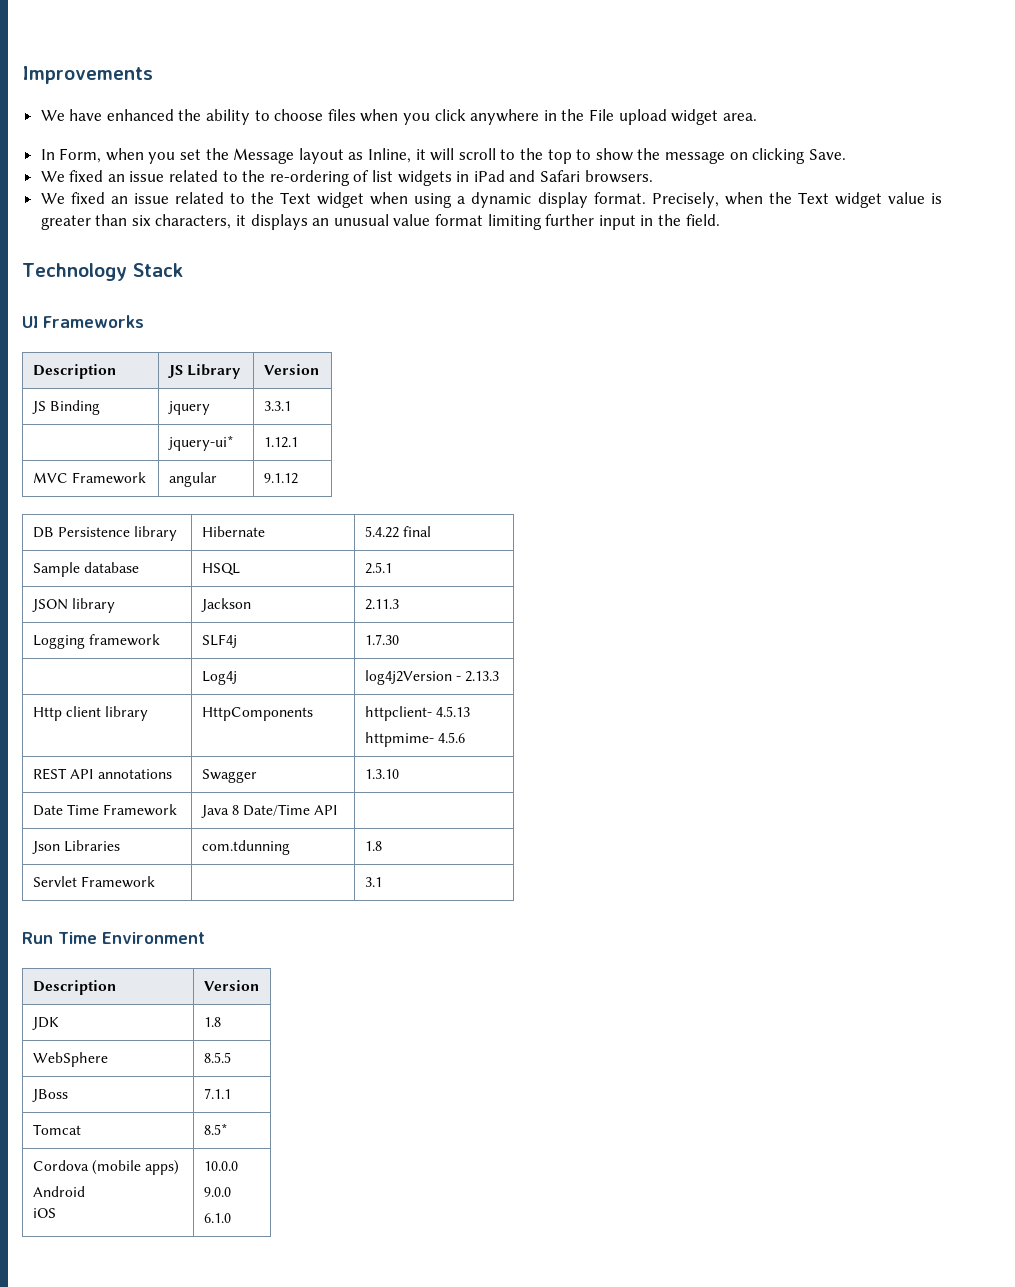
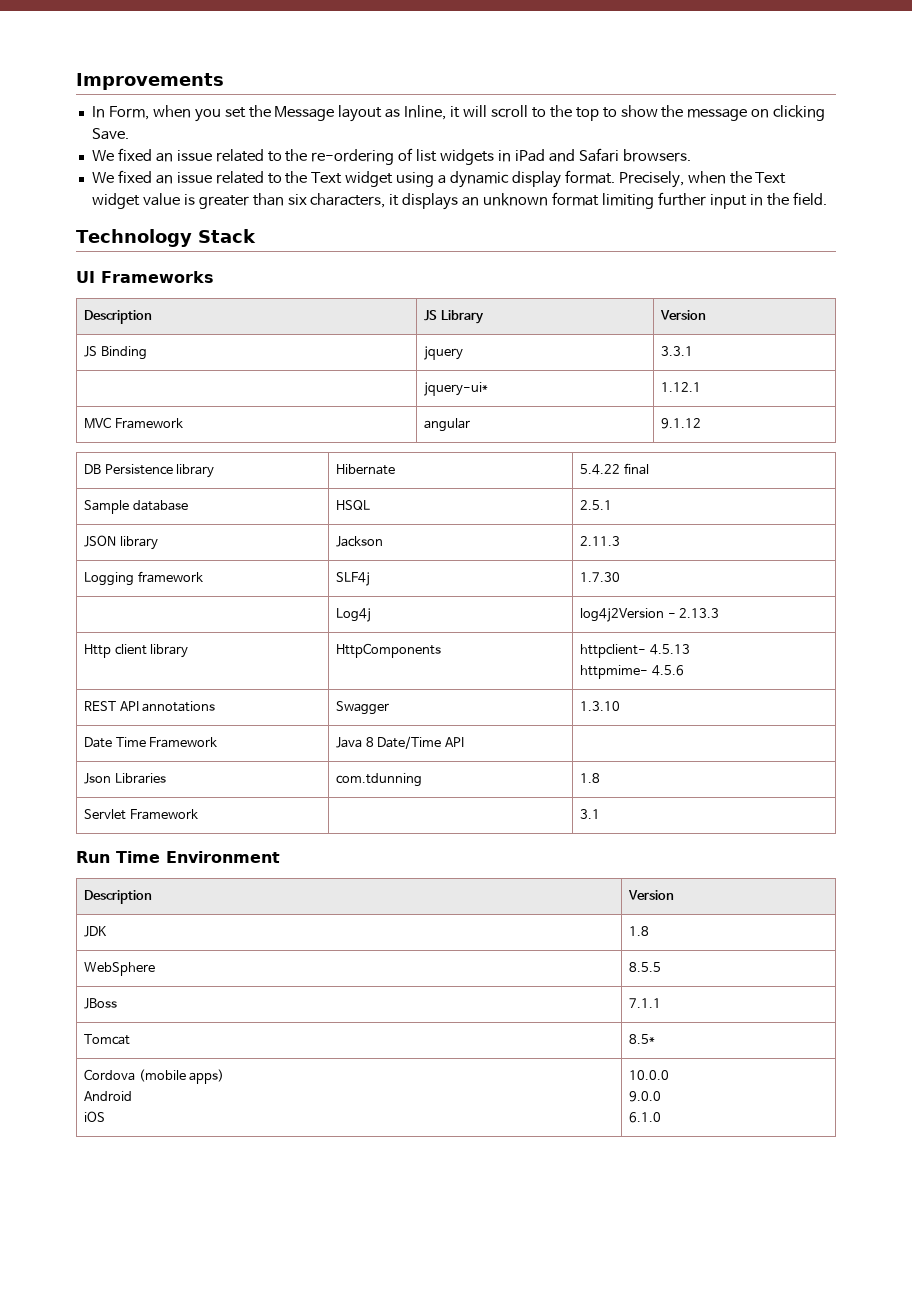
- We have enhanced the ability to choose files when you click anywhere in the File upload widget area.
- We fixed an issue related to the Text widget when using a dynamic display format.
+ We fixed an issue related to the Text widget using a dynamic display format.
- Precisely, when the Text widget value is greater than six characters, it displays an unusual value format limiting further input in the field.
+ Precisely, when the Text widget value is greater than six characters, it displays an unknown format limiting further input in the field.

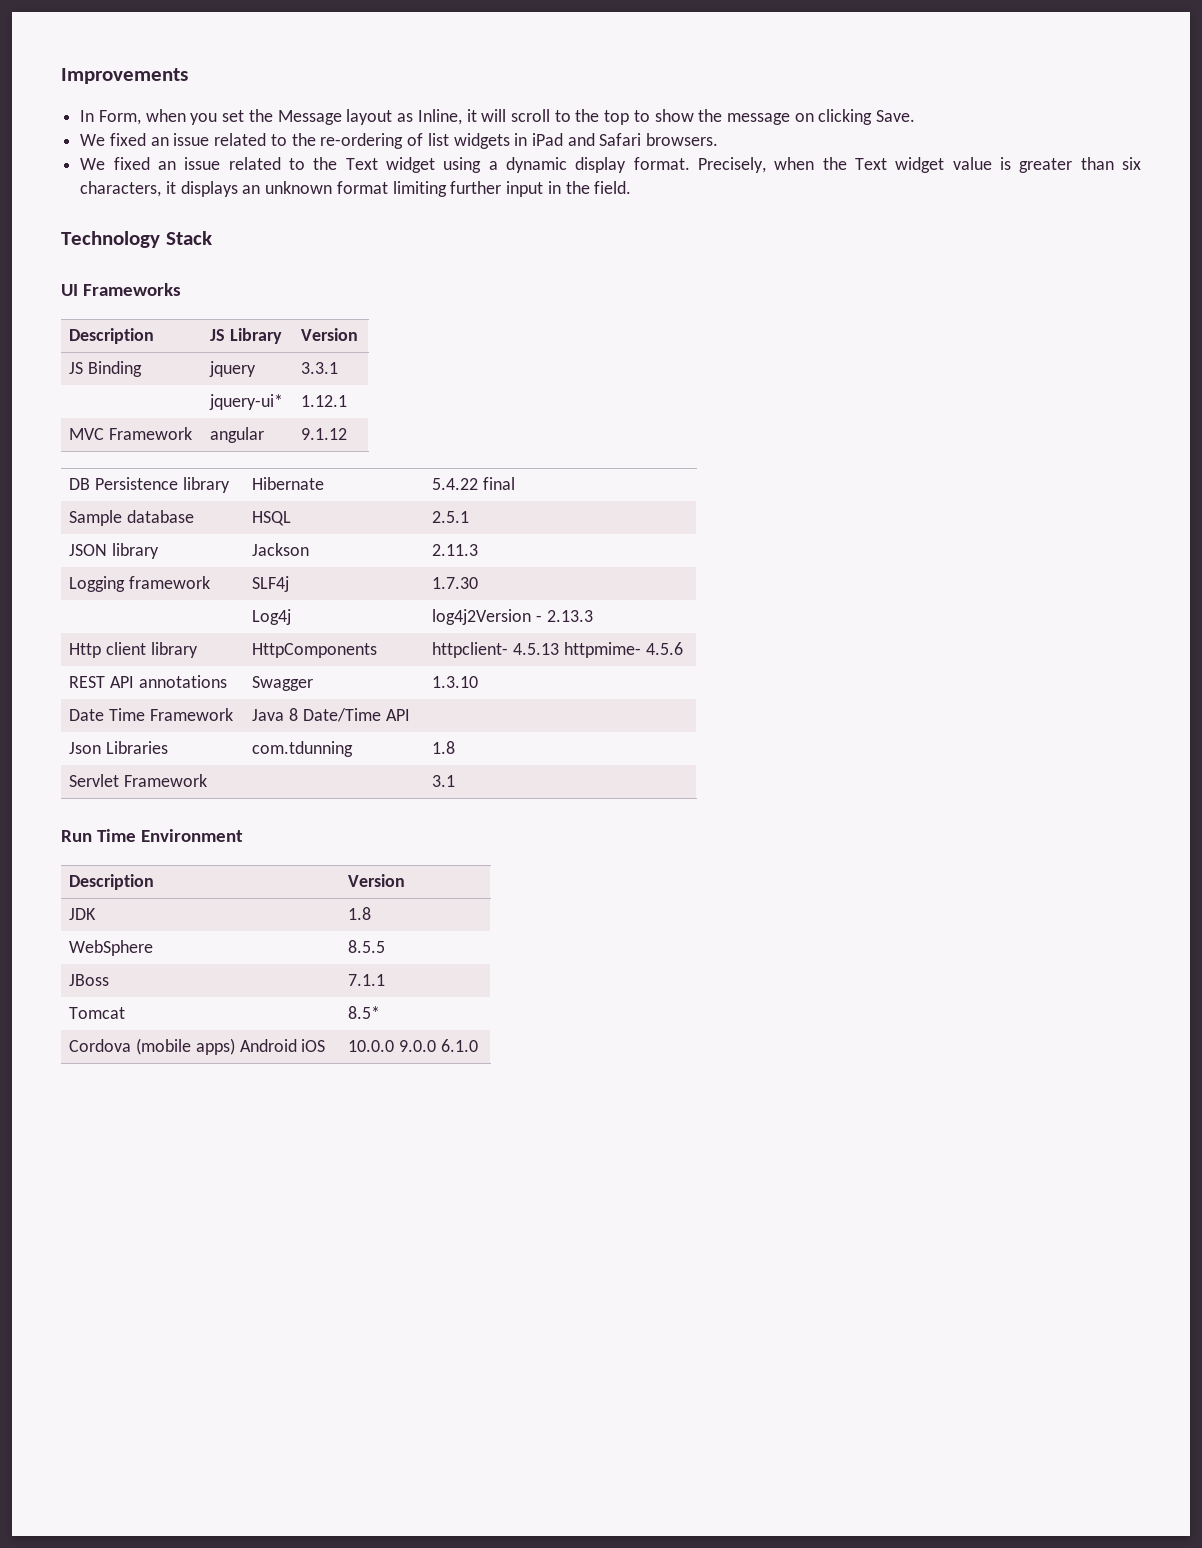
- Http client library | HttpComponents | httpclient- 4.5.13
- httpmime- 4.5.6
+ Http client library | HttpComponents | httpclient- 4.5.13 httpmime- 4.5.6
- Cordova (mobile apps)
- Android
- iOS | 10.0.0
- 9.0.0
- 6.1.0
+ Cordova (mobile apps) Android iOS | 10.0.0 9.0.0 6.1.0

